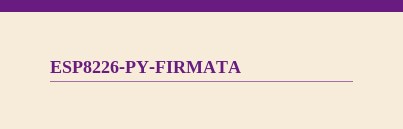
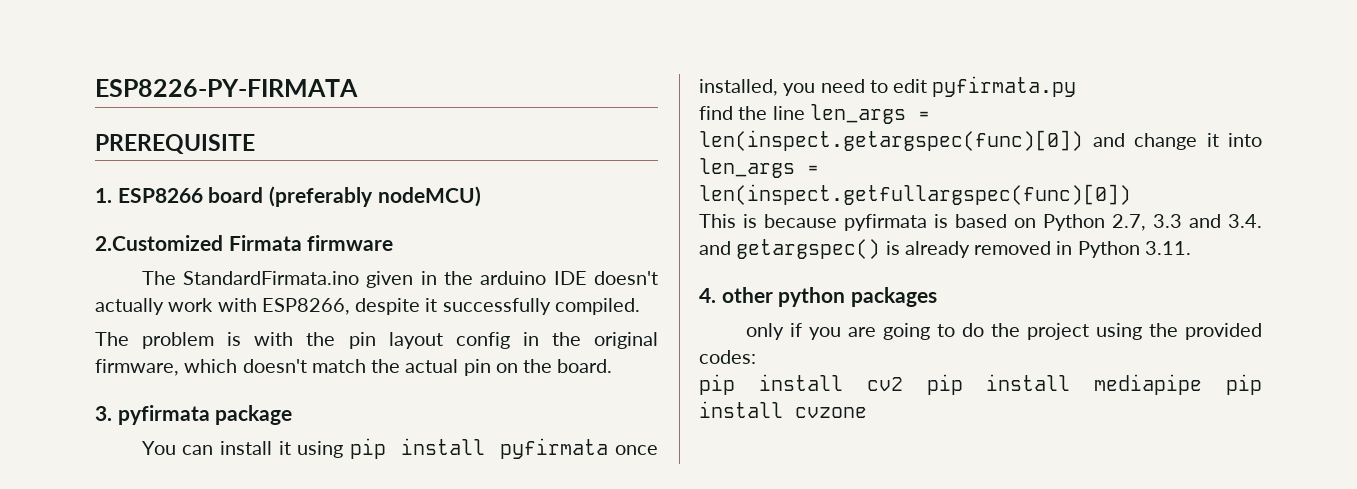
+ PREREQUISITE
+ 1. ESP8266 board (preferably nodeMCU)
+ 2.Customized Firmata firmware
+ The StandardFirmata.ino given in the arduino IDE doesn't actually work with ESP8266, despite it successfully compiled.
+ The problem is with the pin layout config in the original firmware, which doesn't match the actual pin on the board.
+ 3. pyfirmata package
+ You can install it using pip install pyfirmata once installed, you need to edit pyfirmata.py
+ find the line len_args = len(inspect.getargspec(func)[0]) and change it into len_args = len(inspect.getfullargspec(func)[0])
+ This is because pyfirmata is based on Python 2.7, 3.3 and 3.4. and getargspec() is already removed in Python 3.11.
+ 4. other python packages
+ only if you are going to do the project using the provided codes:
+ pip install cv2 pip install mediapipe pip install cvzone

